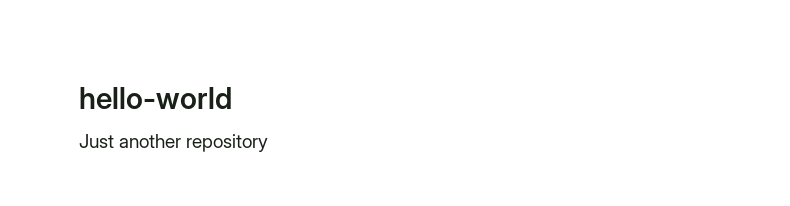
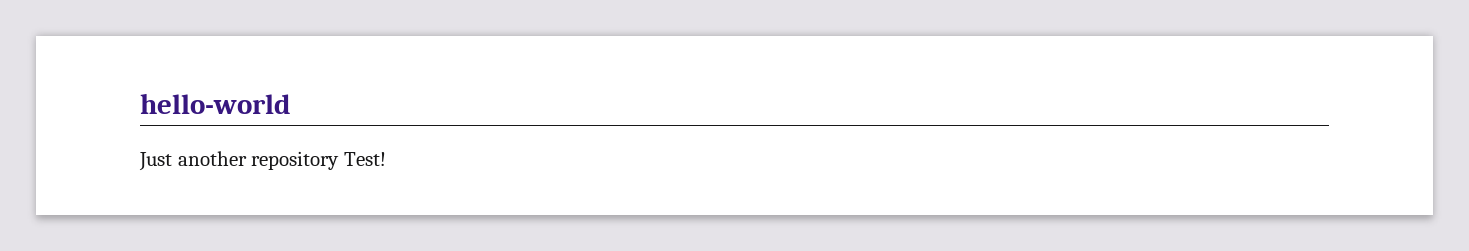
- Just another repository
+ Just another repository Test!

